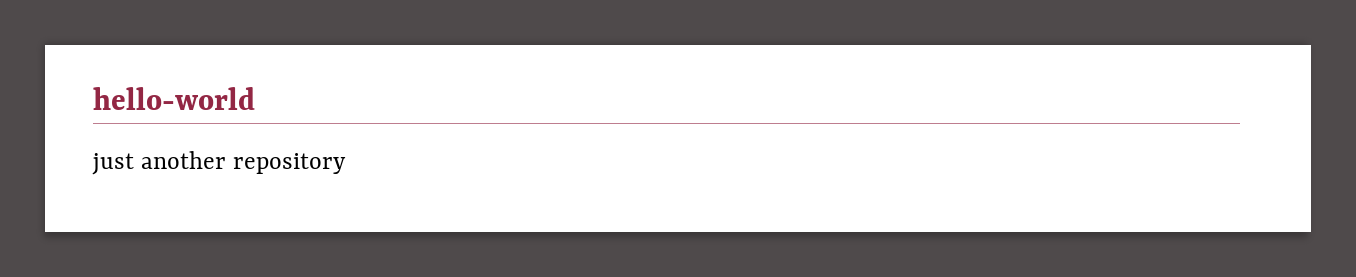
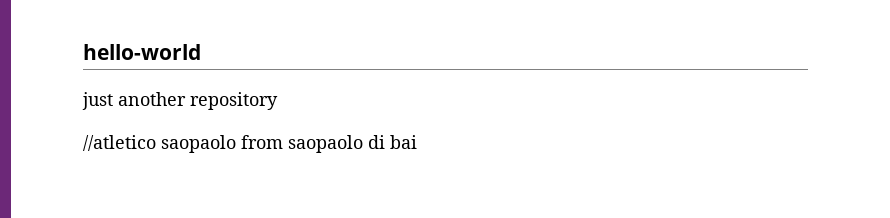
+ //atletico saopaolo from saopaolo di bai

